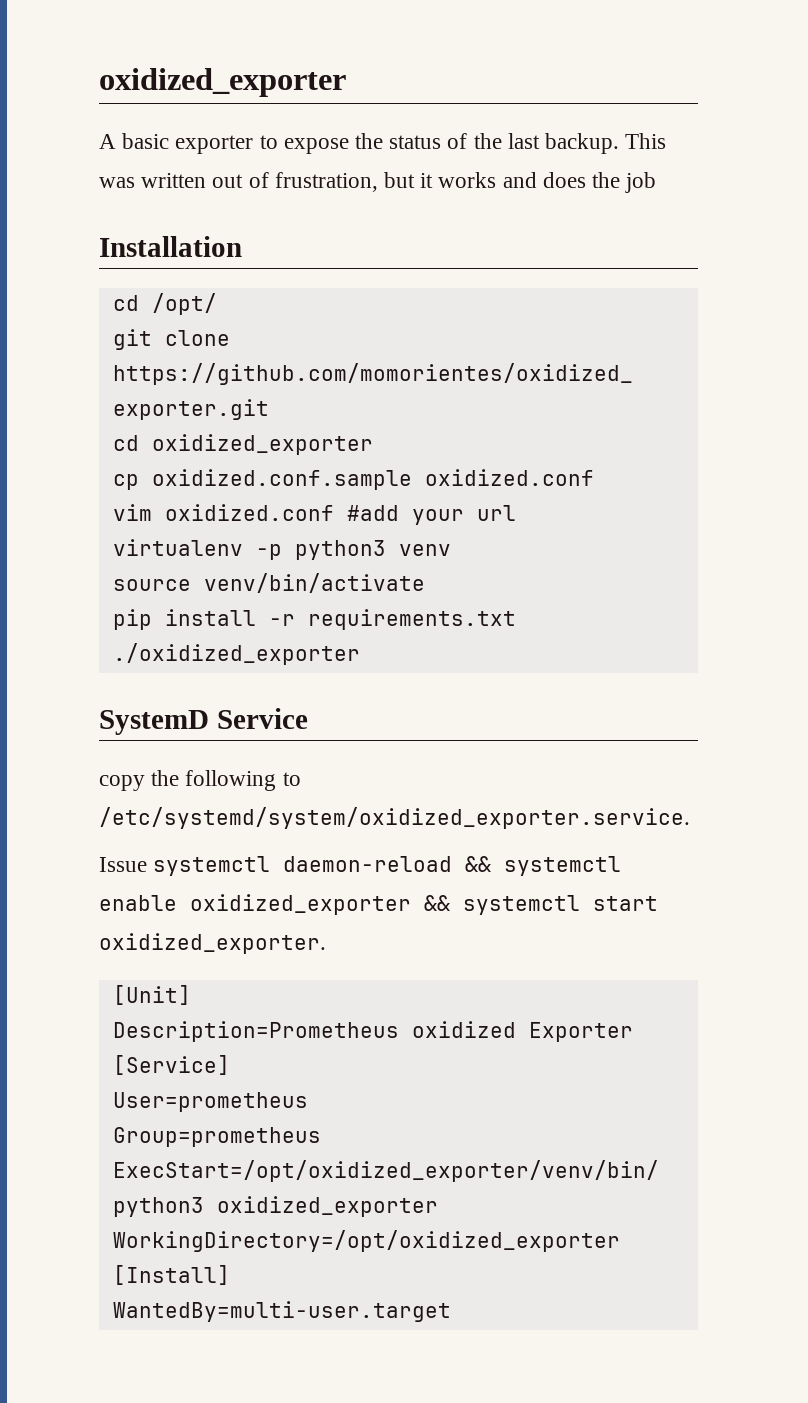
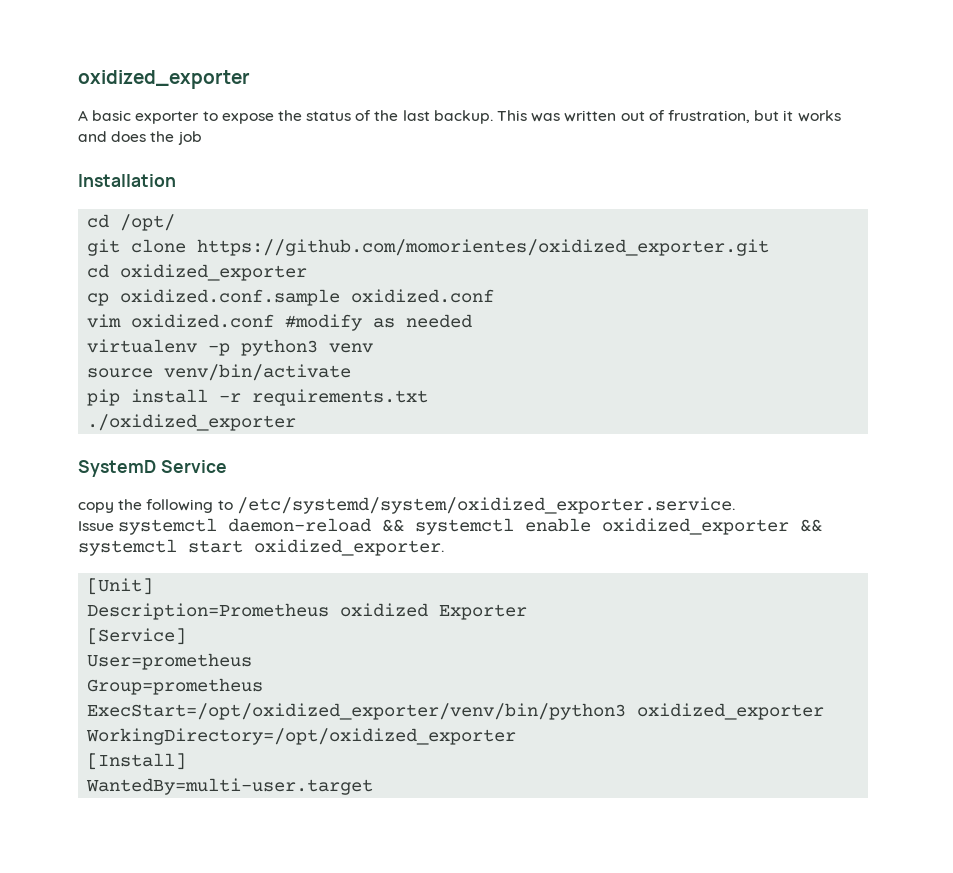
- vim oxidized.conf #add your url
+ vim oxidized.conf #modify as needed

